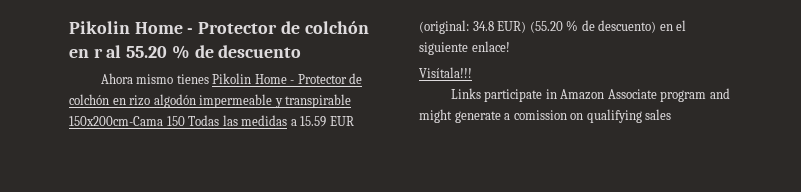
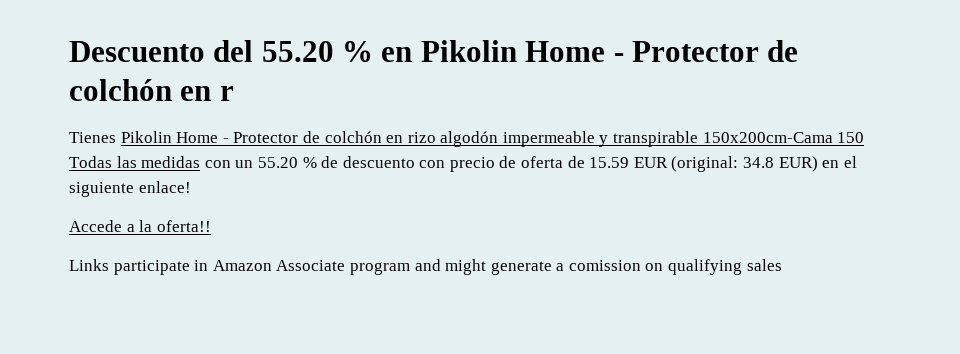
- Pikolin Home - Protector de colchón en r al 55.20 % de descuento
- Ahora mismo tienes Pikolin Home - Protector de colchón en rizo algodón impermeable y transpirable 150x200cm-Cama 150 Todas las medidas a 15.59 EUR (original: 34.8 EUR) (55.20 % de descuento) en el siguiente enlace!
+ Descuento del 55.20 % en Pikolin Home - Protector de colchón en r
+ Tienes Pikolin Home - Protector de colchón en rizo algodón impermeable y transpirable 150x200cm-Cama 150 Todas las medidas con un 55.20 % de descuento con precio de oferta de 15.59 EUR (original: 34.8 EUR) en el siguiente enlace!
- Visítala!!!
+ Accede a la oferta!!

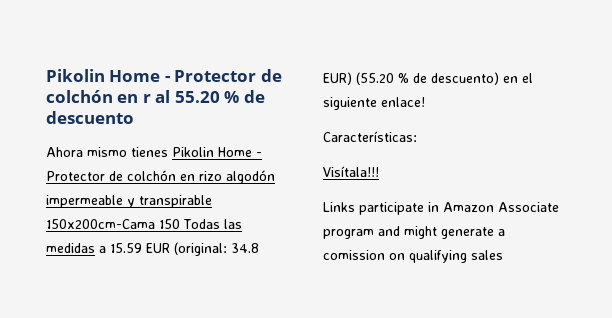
- Descuento del 55.20 % en Pikolin Home - Protector de colchón en r
- Tienes Pikolin Home - Protector de colchón en rizo algodón impermeable y transpirable 150x200cm-Cama 150 Todas las medidas con un 55.20 % de descuento con precio de oferta de 15.59 EUR (original: 34.8 EUR) en el siguiente enlace!
+ Pikolin Home - Protector de colchón en r al 55.20 % de descuento
+ Ahora mismo tienes Pikolin Home - Protector de colchón en rizo algodón impermeable y transpirable 150x200cm-Cama 150 Todas las medidas a 15.59 EUR (original: 34.8 EUR) (55.20 % de descuento) en el siguiente enlace!
- Accede a la oferta!!
+ Características:
+ Visítala!!!

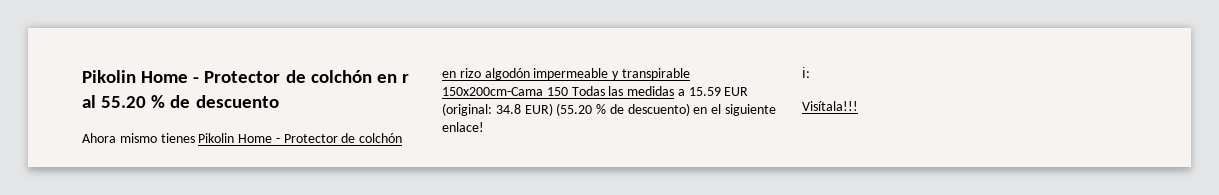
- Características:
+ ℹ:
- Links participate in Amazon Associate program and might generate a comission on qualifying sales

